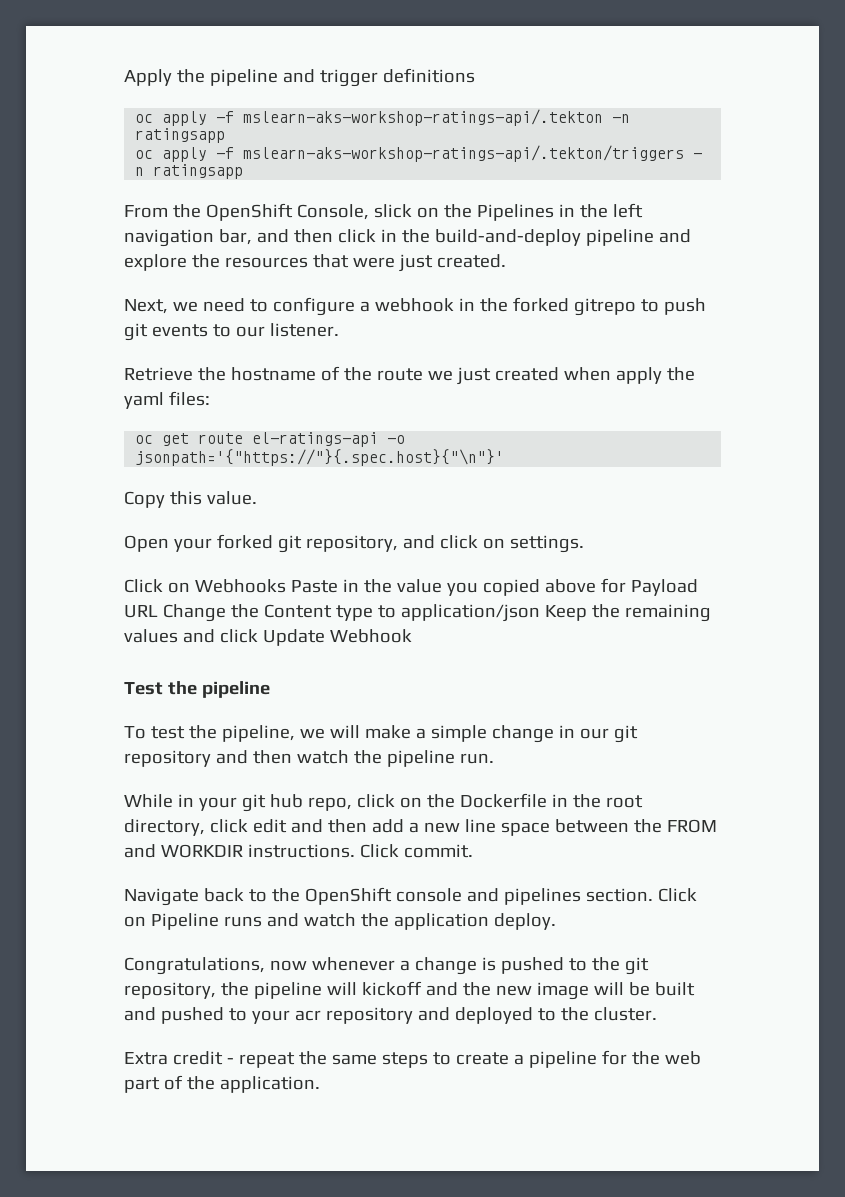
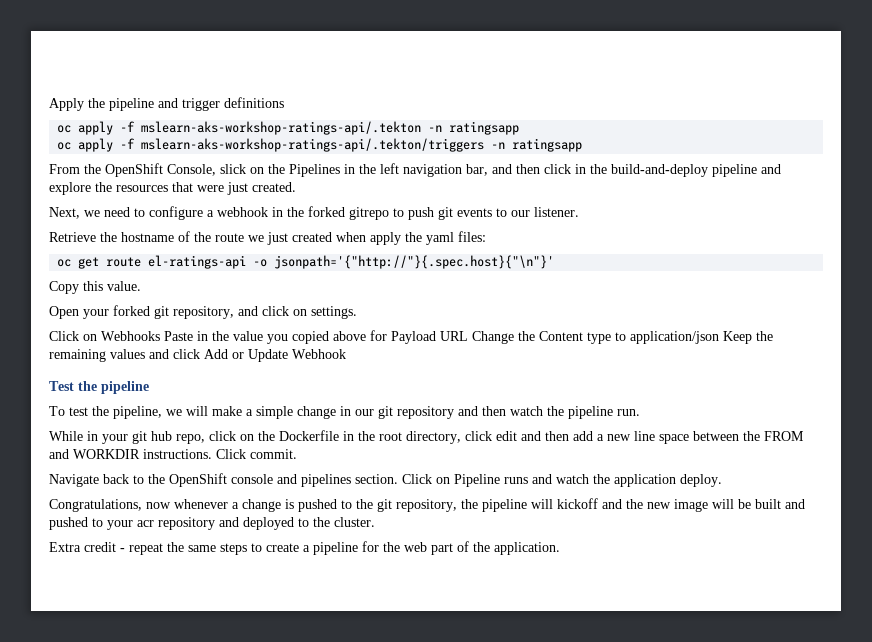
- oc apply -f mslearn-aks-workshop-ratings-api/.tekton/triggers - n ratingsapp
+ oc apply -f mslearn-aks-workshop-ratings-api/.tekton/triggers -n ratingsapp
- oc get route el-ratings-api -o jsonpath='{"https://"}{.spec.host}{"\n"}'
+ oc get route el-ratings-api -o jsonpath='{"http://"}{.spec.host}{"\n"}'
- Click on Webhooks Paste in the value you copied above for Payload URL Change the Content type to application/json Keep the remaining values and click Update Webhook
+ Click on Webhooks Paste in the value you copied above for Payload URL Change the Content type to application/json Keep the remaining values and click Add or Update Webhook

